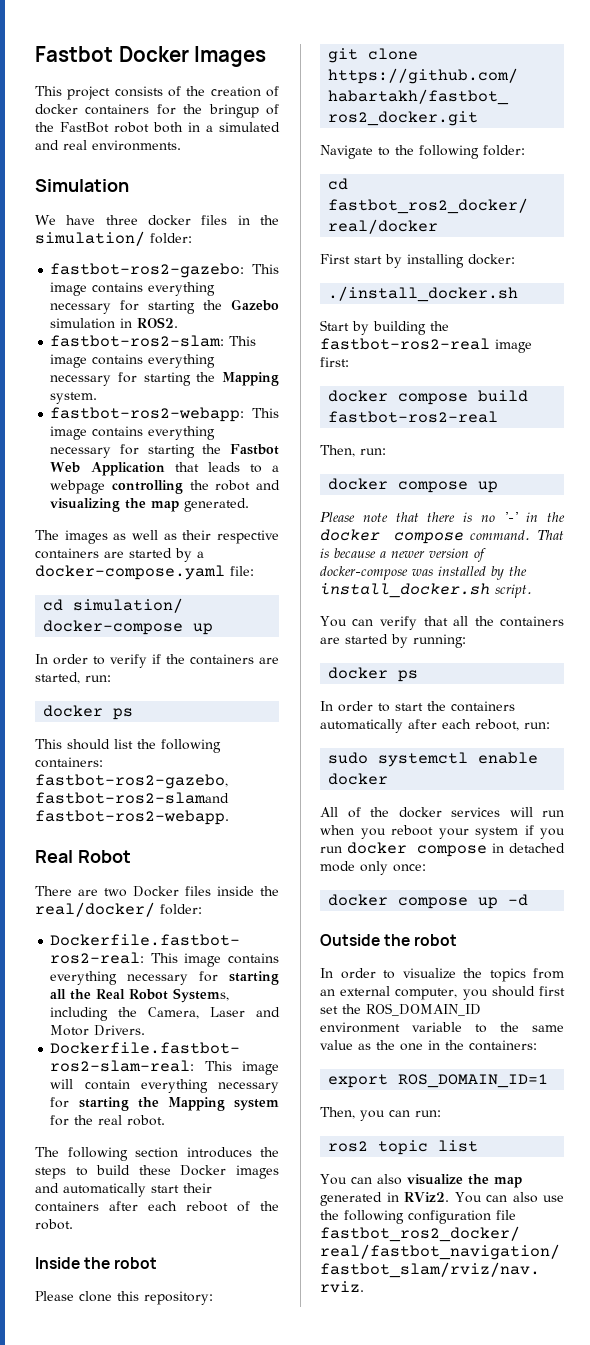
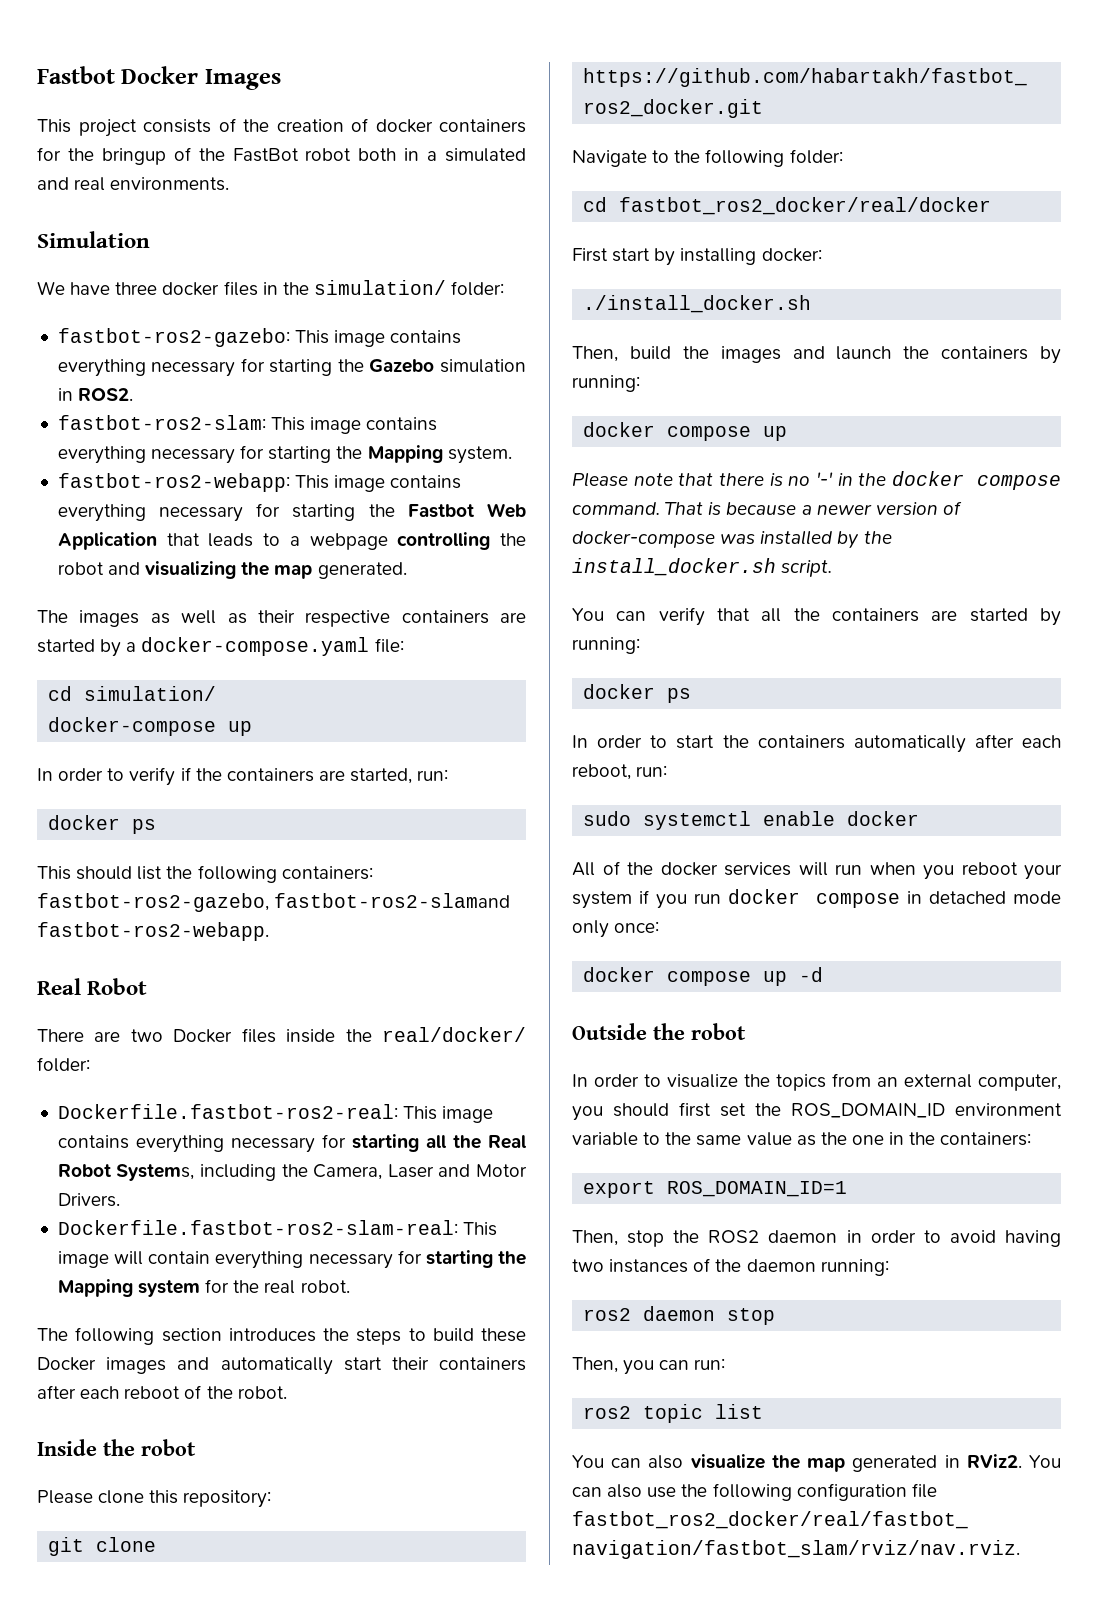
- Start by building the fastbot-ros2-real image first:
- docker compose build fastbot-ros2-real
- Then, run:
+ Then, build the images and launch the containers by running:
+ Then, stop the ROS2 daemon in order to avoid having two instances of the daemon running:
+ ros2 daemon stop

